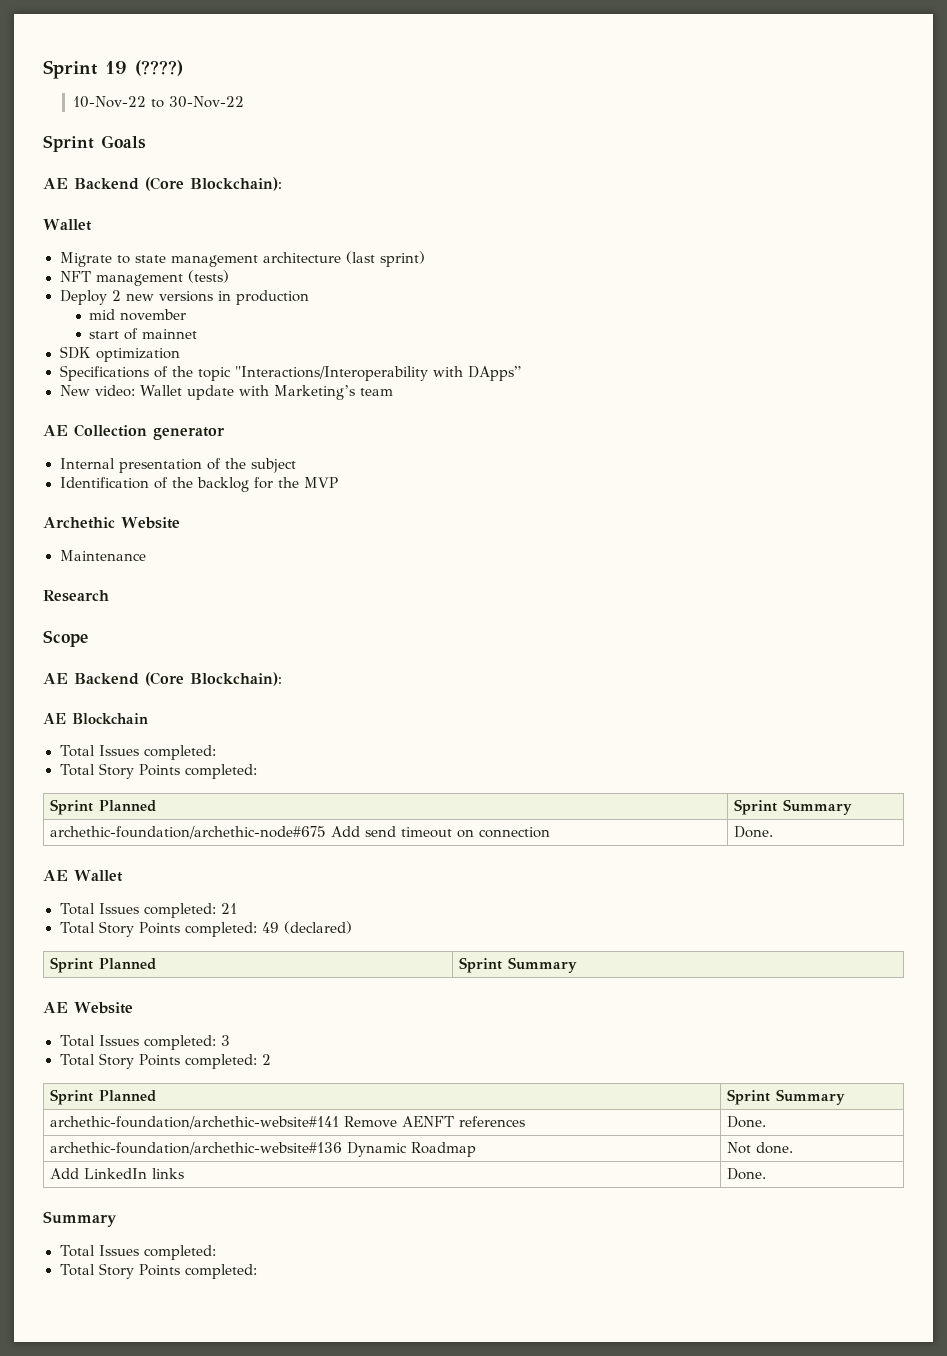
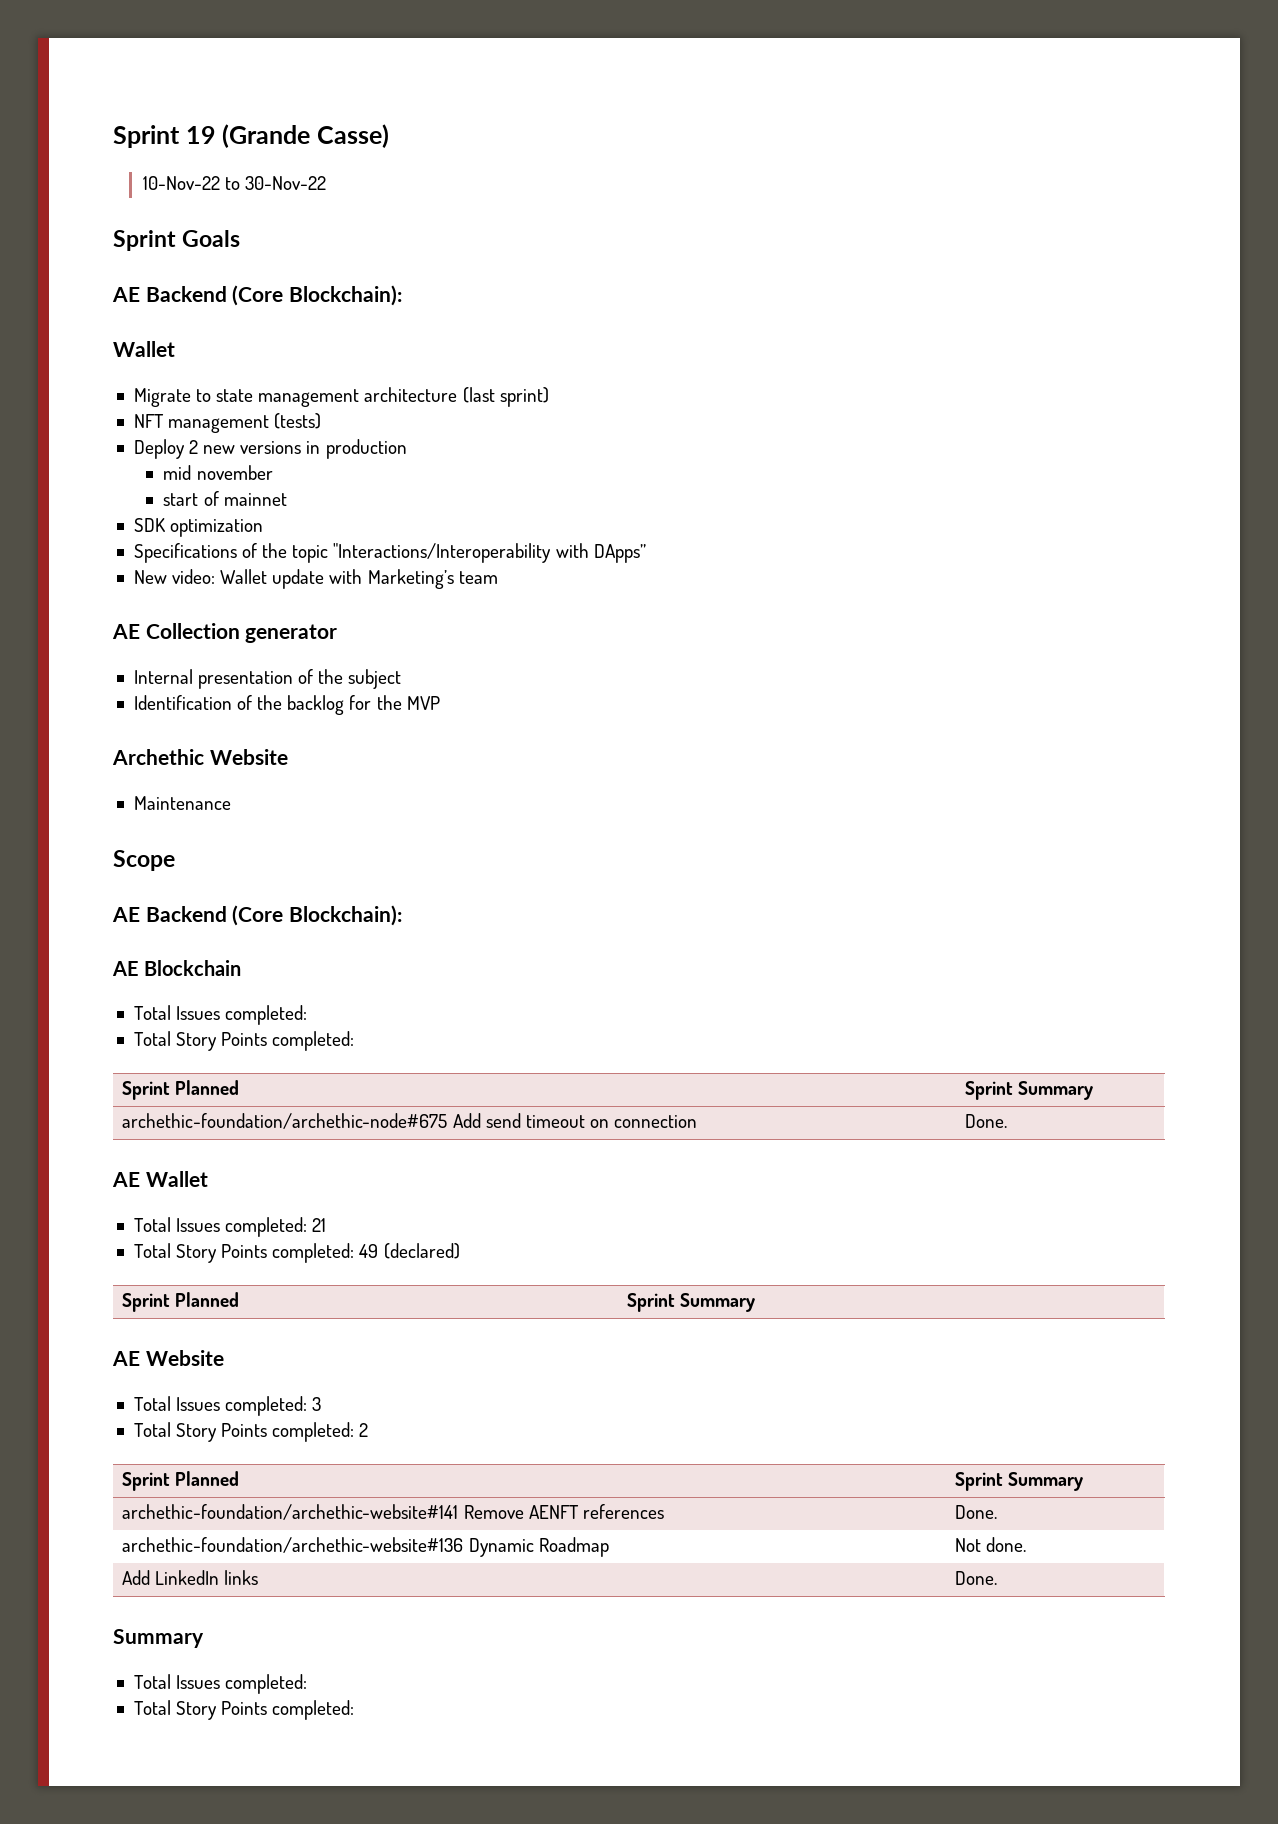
- Sprint 19 (????)
+ Sprint 19 (Grande Casse)
- Research

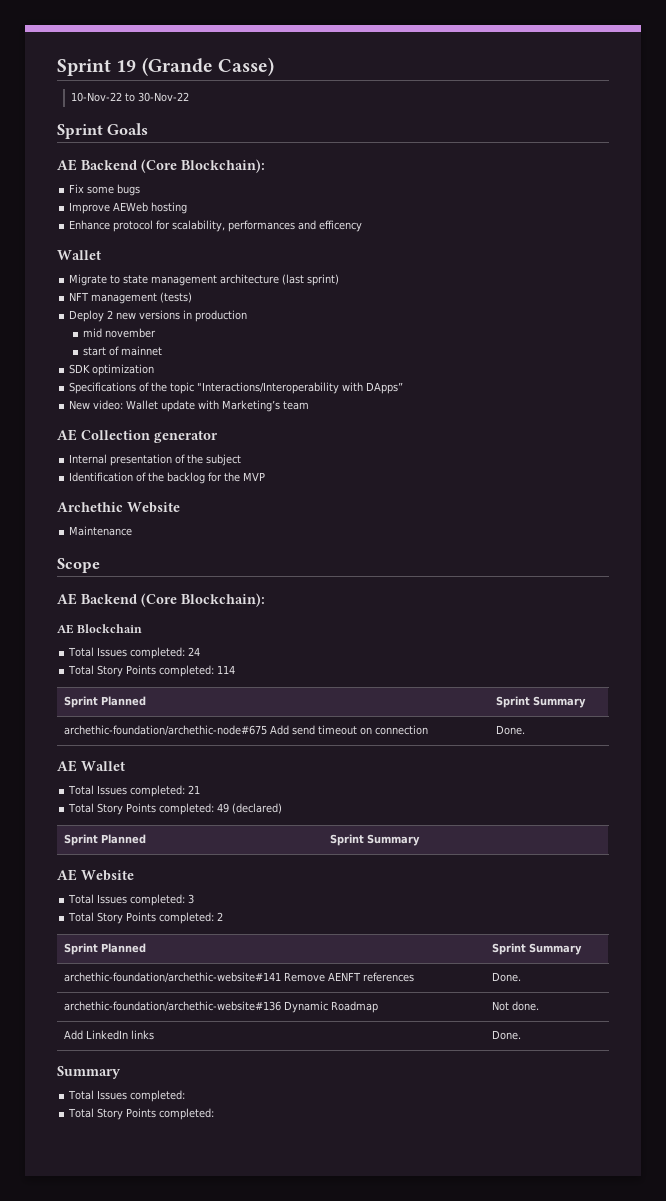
+ Fix some bugs
+ Improve AEWeb hosting
+ Enhance protocol for scalability, performances and efficency
  AE Blockchain
- Total Issues completed:
- Total Story Points completed:
+ Total Issues completed: 24
+ Total Story Points completed: 114

